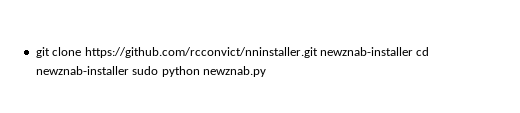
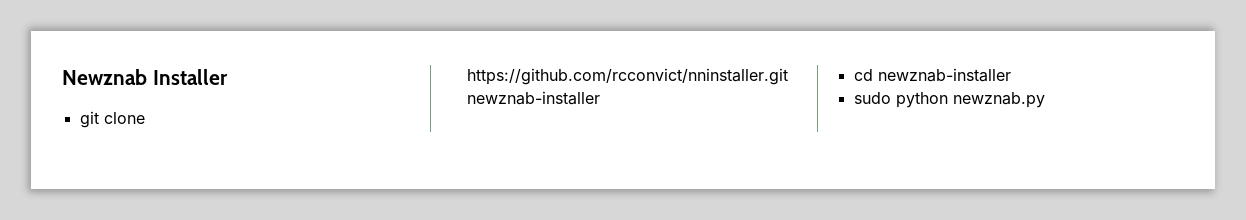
+ Newznab Installer
- git clone https://github.com/rcconvict/nninstaller.git newznab-installer cd newznab-installer sudo python newznab.py
+ git clone https://github.com/rcconvict/nninstaller.git newznab-installer
+ cd newznab-installer
+ sudo python newznab.py

